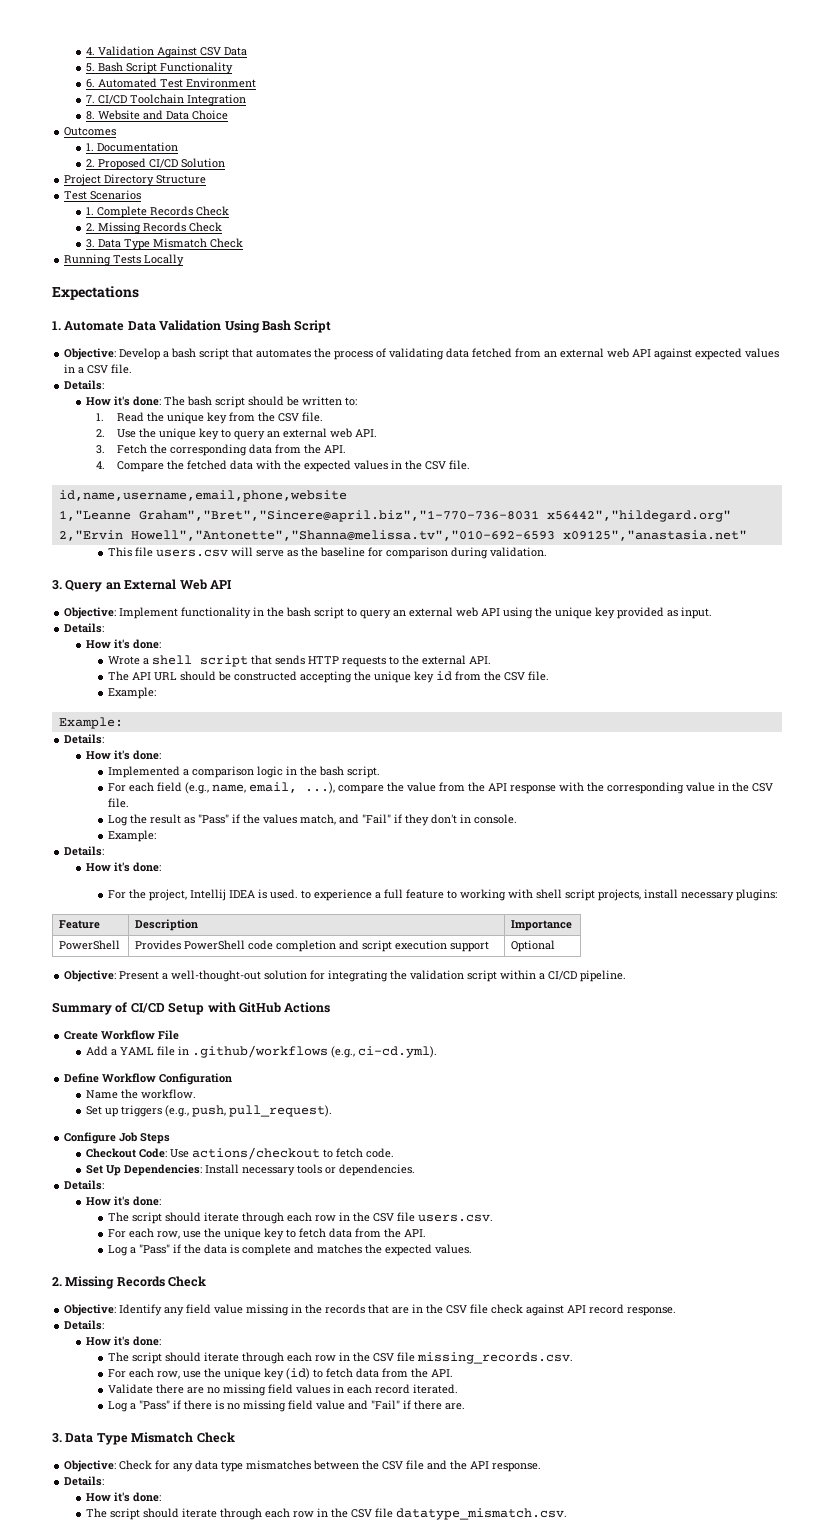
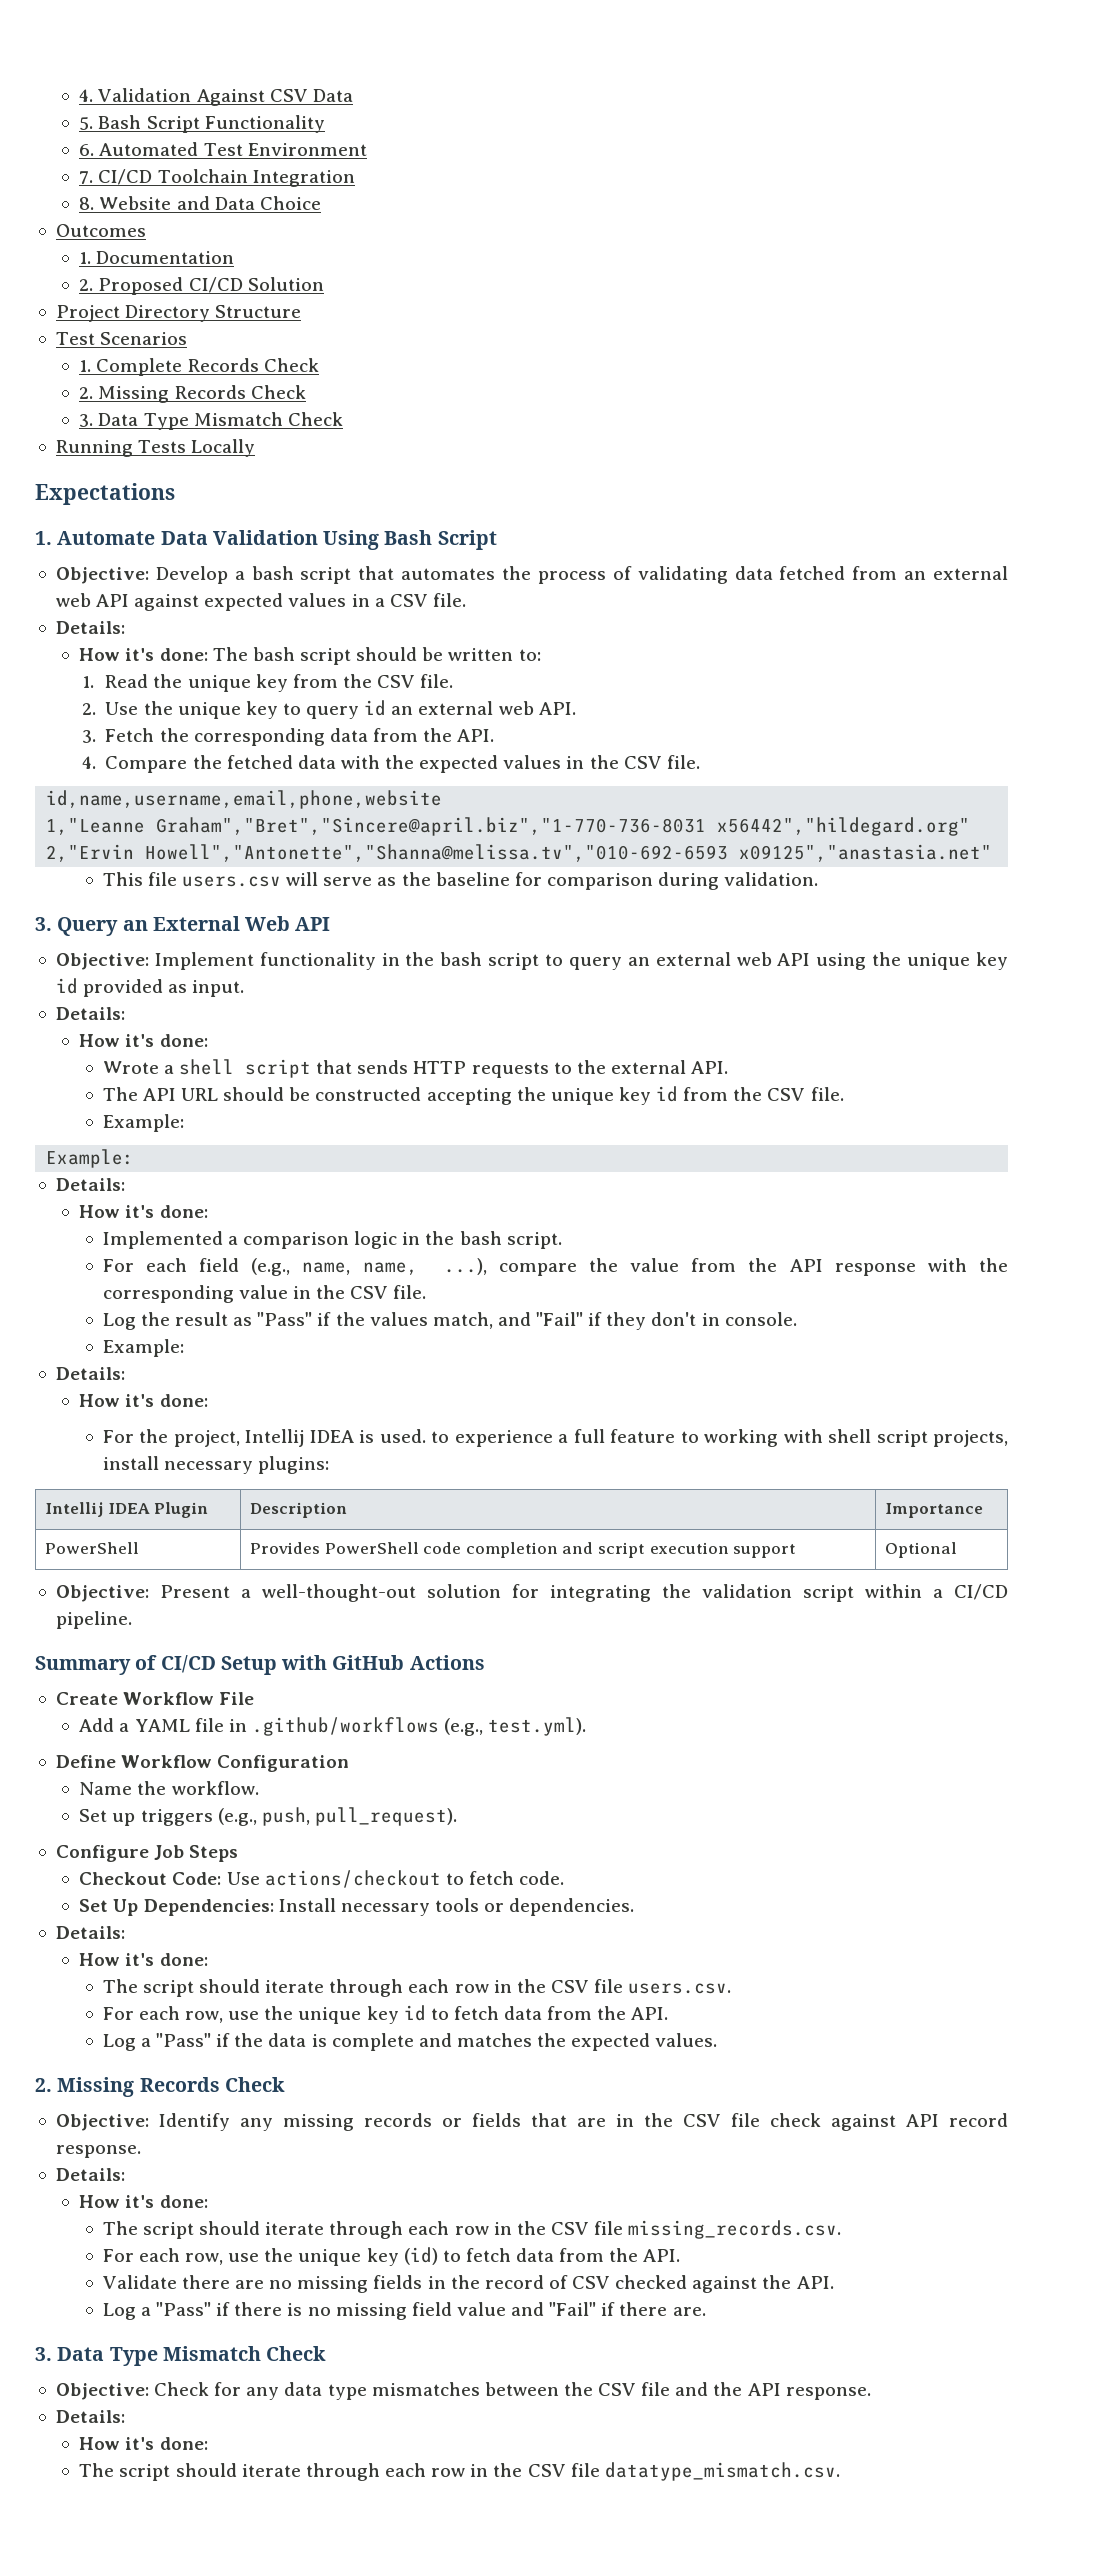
- 2. Use the unique key to query an external web API.
+ 2. Use the unique key to query id an external web API.
- Objective: Implement functionality in the bash script to query an external web API using the unique key provided as input.
+ Objective: Implement functionality in the bash script to query an external web API using the unique key id provided as input.
- For each field (e.g., name, email, ...), compare the value from the API response with the corresponding value in the CSV file.
+ For each field (e.g., name, name, ...), compare the value from the API response with the corresponding value in the CSV file.
- Feature | Description | Importance
+ Intellij IDEA Plugin | Description | Importance
- Add a YAML file in .github/workflows (e.g., ci-cd.yml).
+ Add a YAML file in .github/workflows (e.g., test.yml).
- For each row, use the unique key to fetch data from the API.
+ For each row, use the unique key id to fetch data from the API.
- Objective: Identify any field value missing in the records that are in the CSV file check against API record response.
+ Objective: Identify any missing records or fields that are in the CSV file check against API record response.
- Validate there are no missing field values in each record iterated.
+ Validate there are no missing fields in the record of CSV checked against the API.

